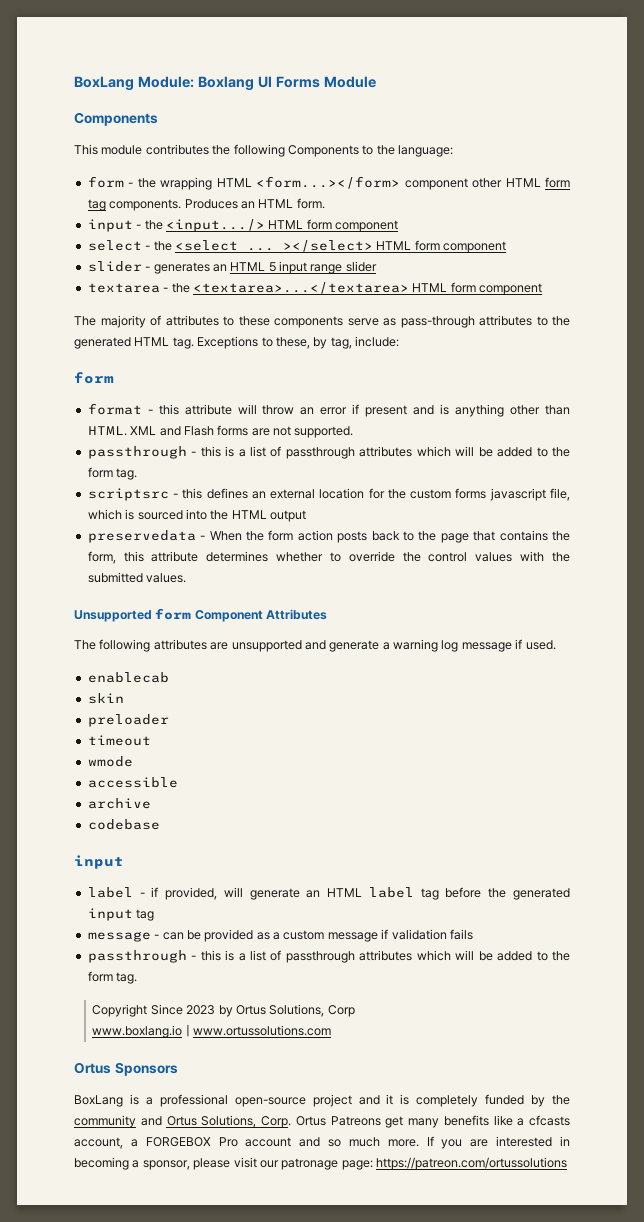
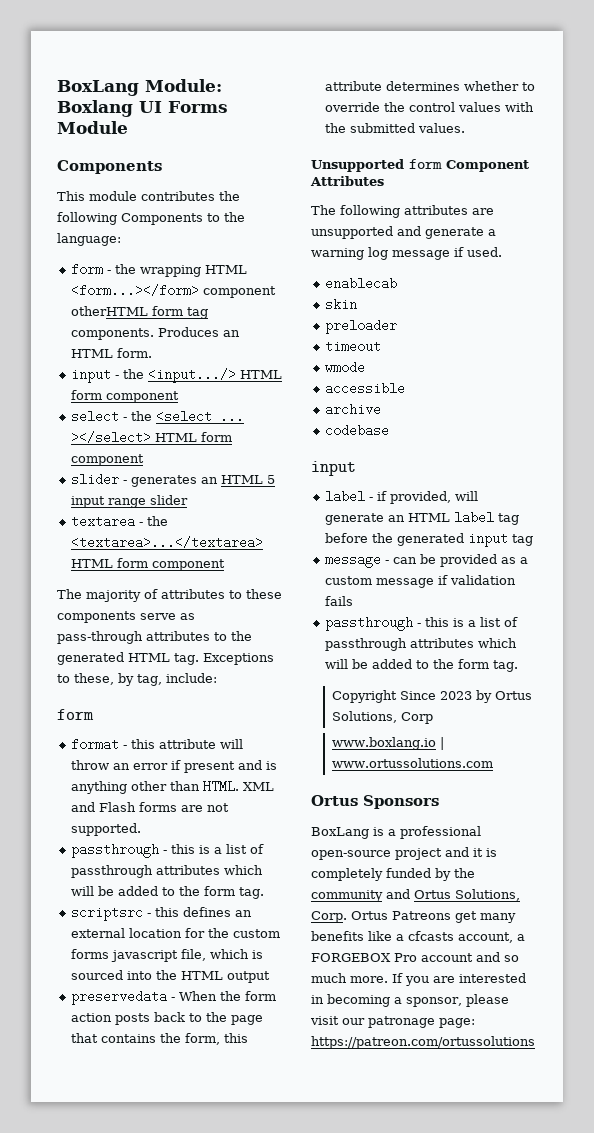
- form - the wrapping HTML <form...></form> component other HTML form tag components.
+ form - the wrapping HTML <form...></form> component otherHTML form tag components.

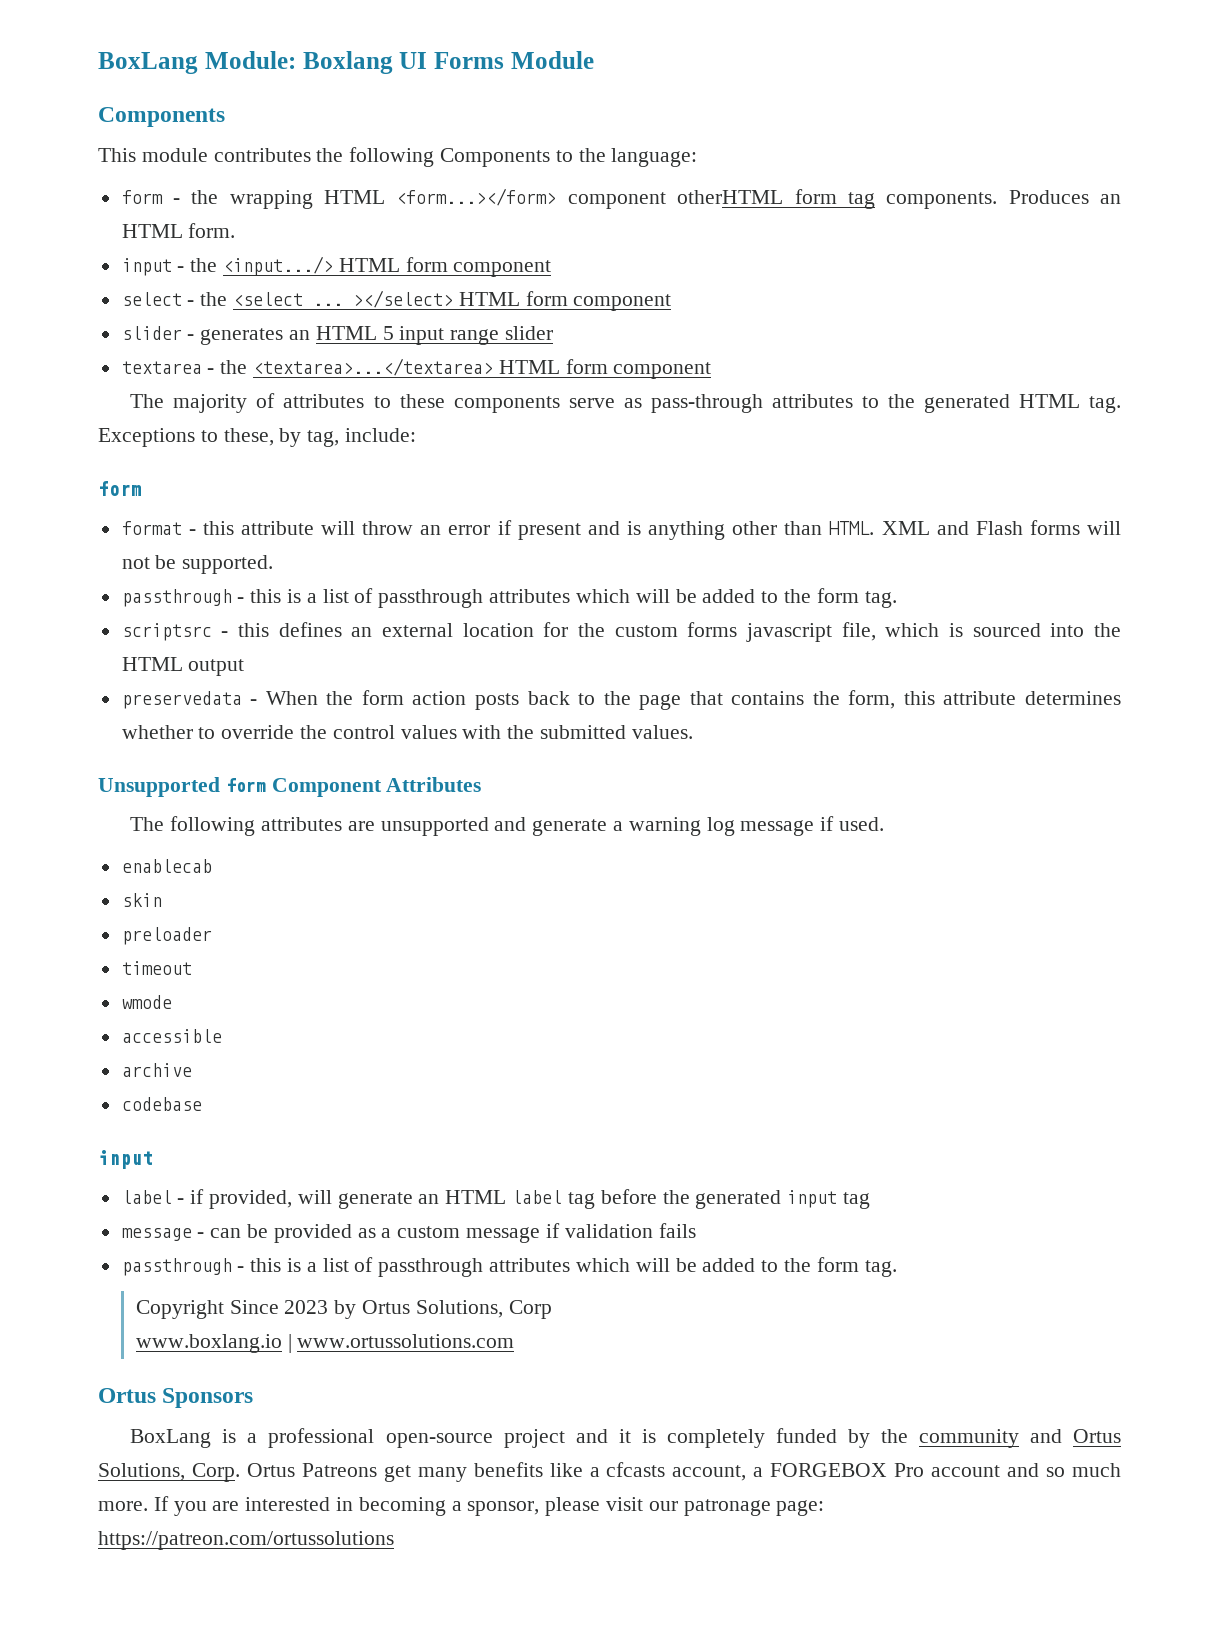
- XML and Flash forms are not supported.
+ XML and Flash forms will not be supported.

